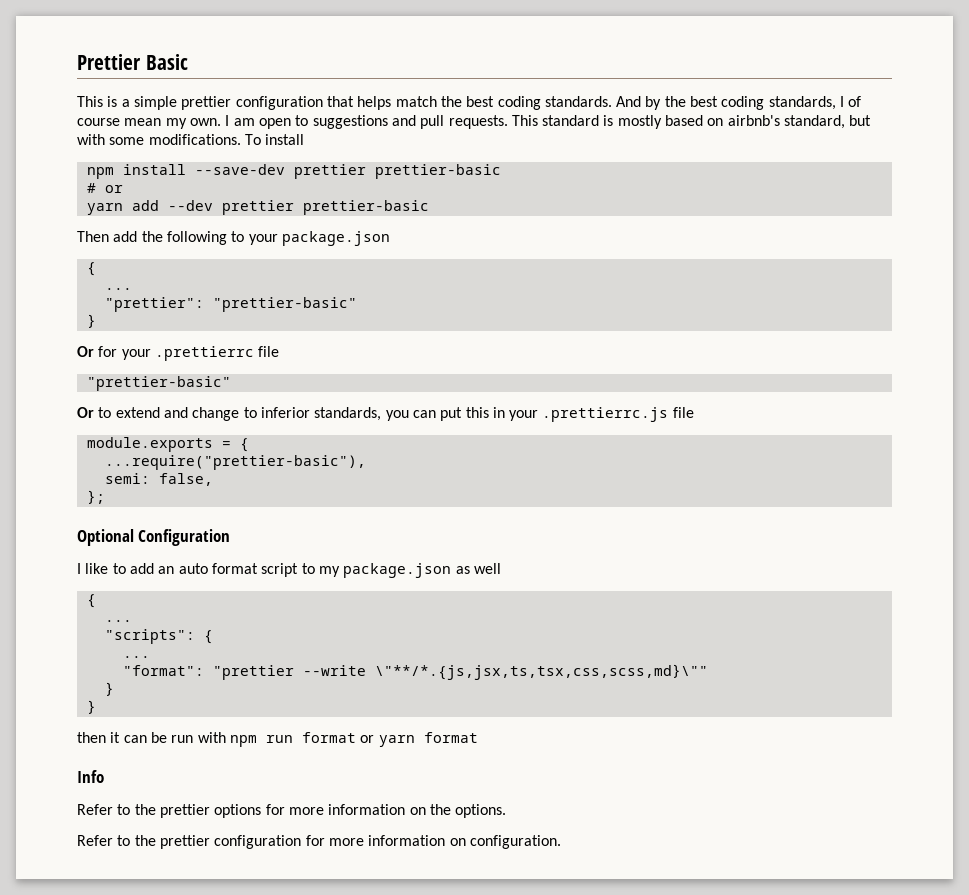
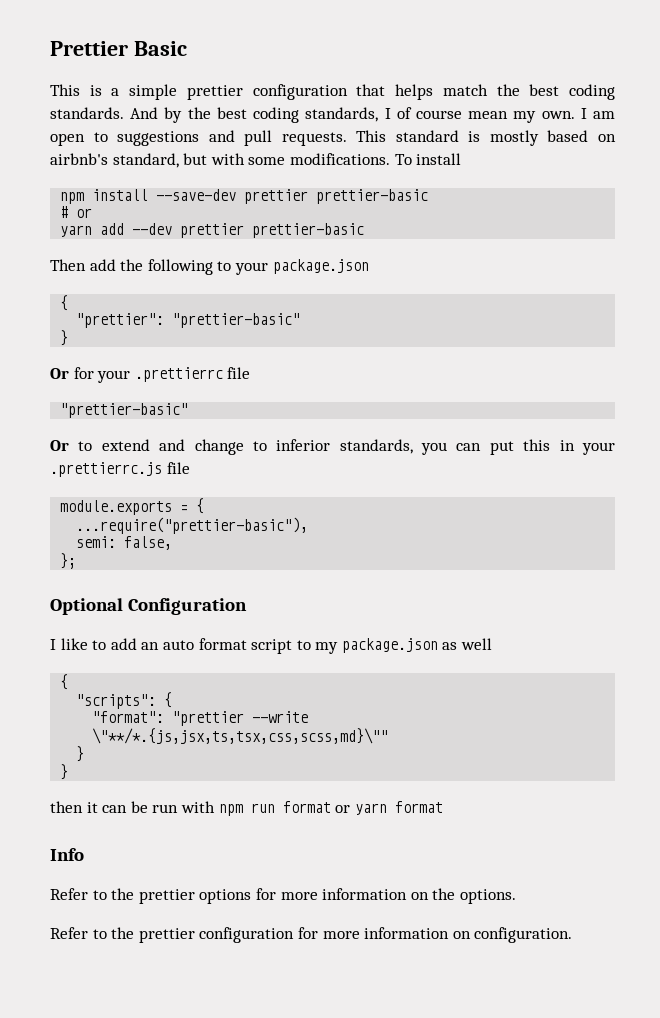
  Then add the following to your package.json
  {
- ...
  I like to add an auto format script to my package.json as well
  {
- ...
  "scripts": {
- ...

